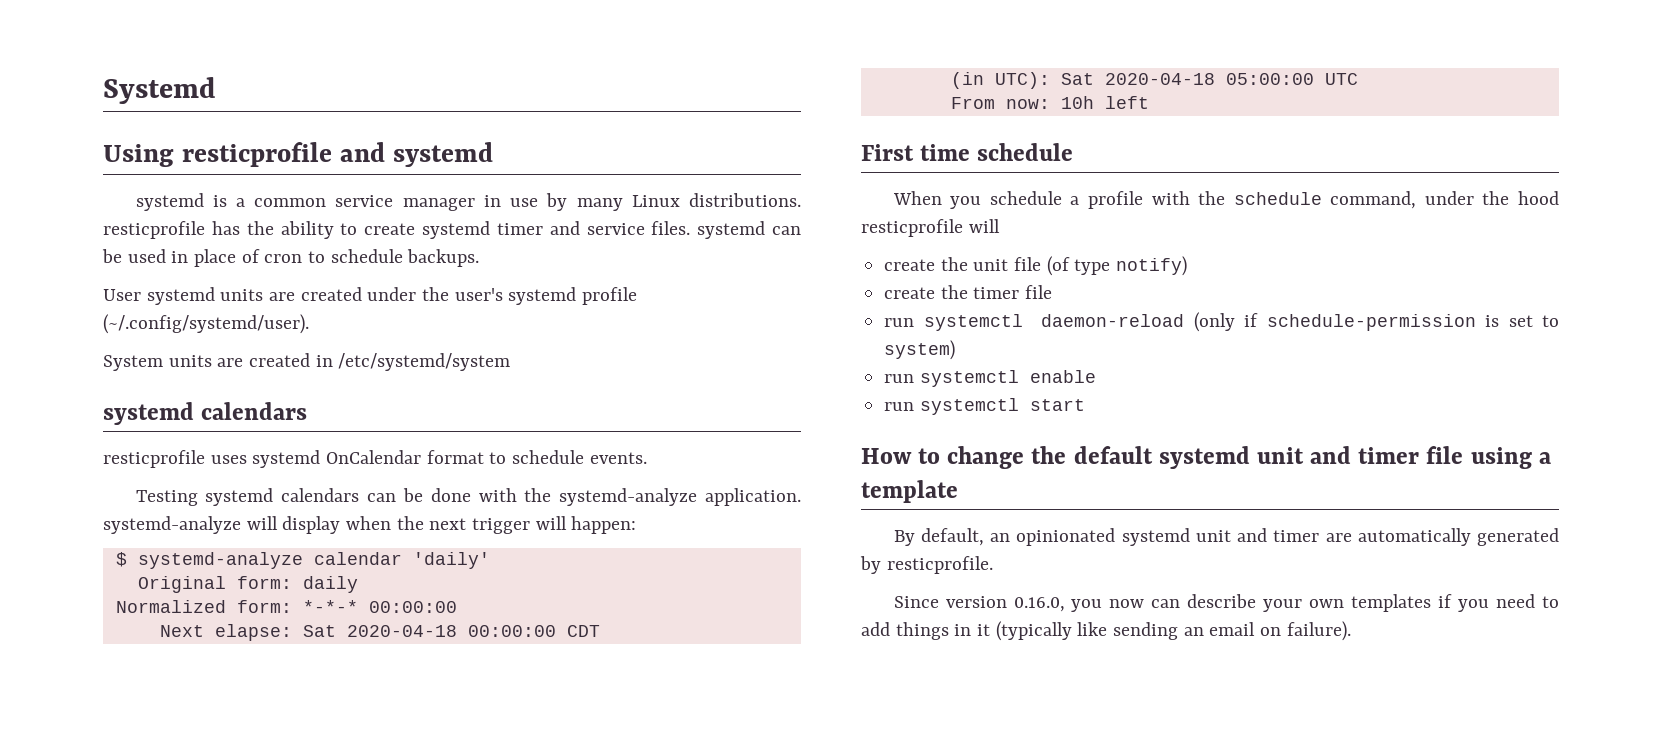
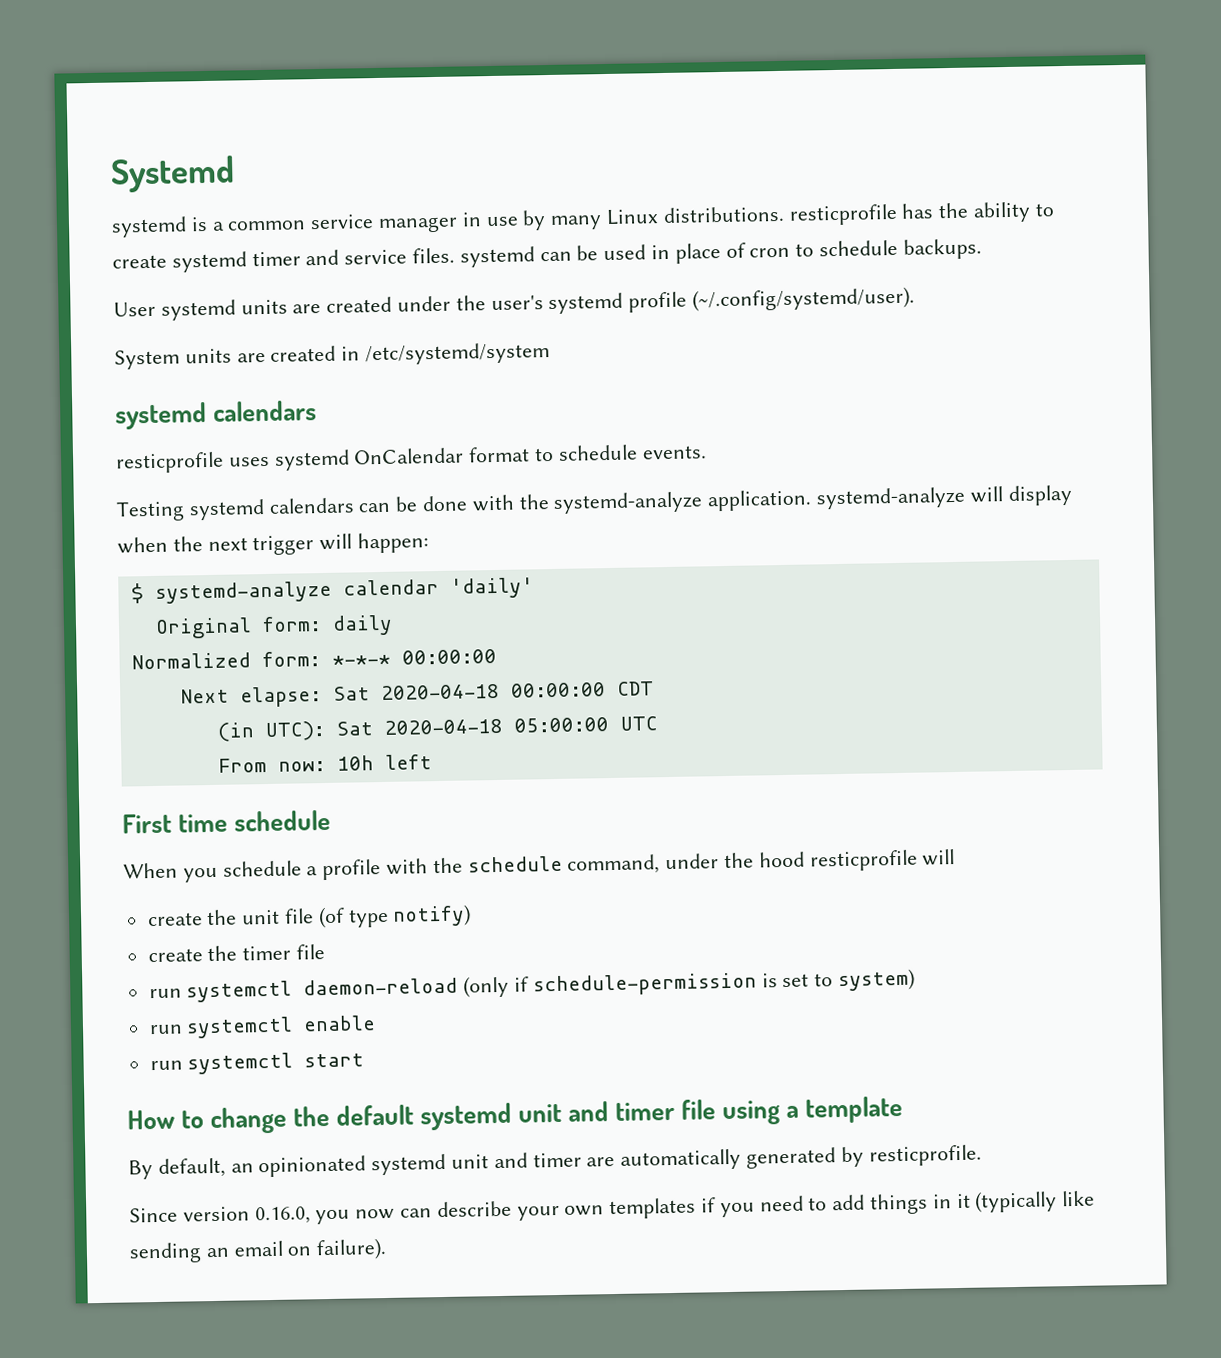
- Using resticprofile and systemd

